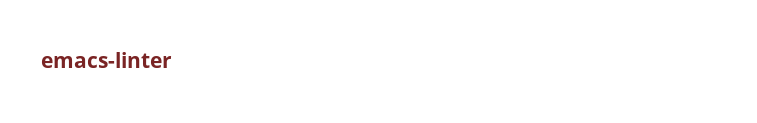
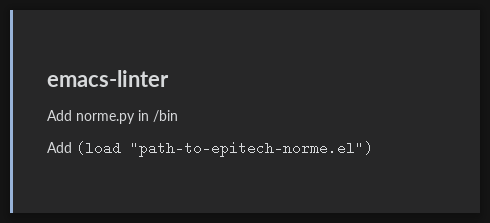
+ Add norme.py in /bin
+ Add (load "path-to-epitech-norme.el")

